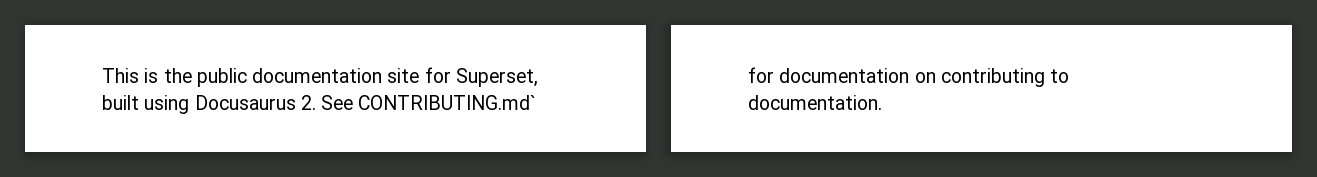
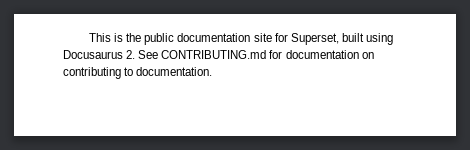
- This is the public documentation site for Superset, built using Docusaurus 2. See CONTRIBUTING.md` for documentation on contributing to documentation.
+ This is the public documentation site for Superset, built using Docusaurus 2. See CONTRIBUTING.md for documentation on contributing to documentation.

